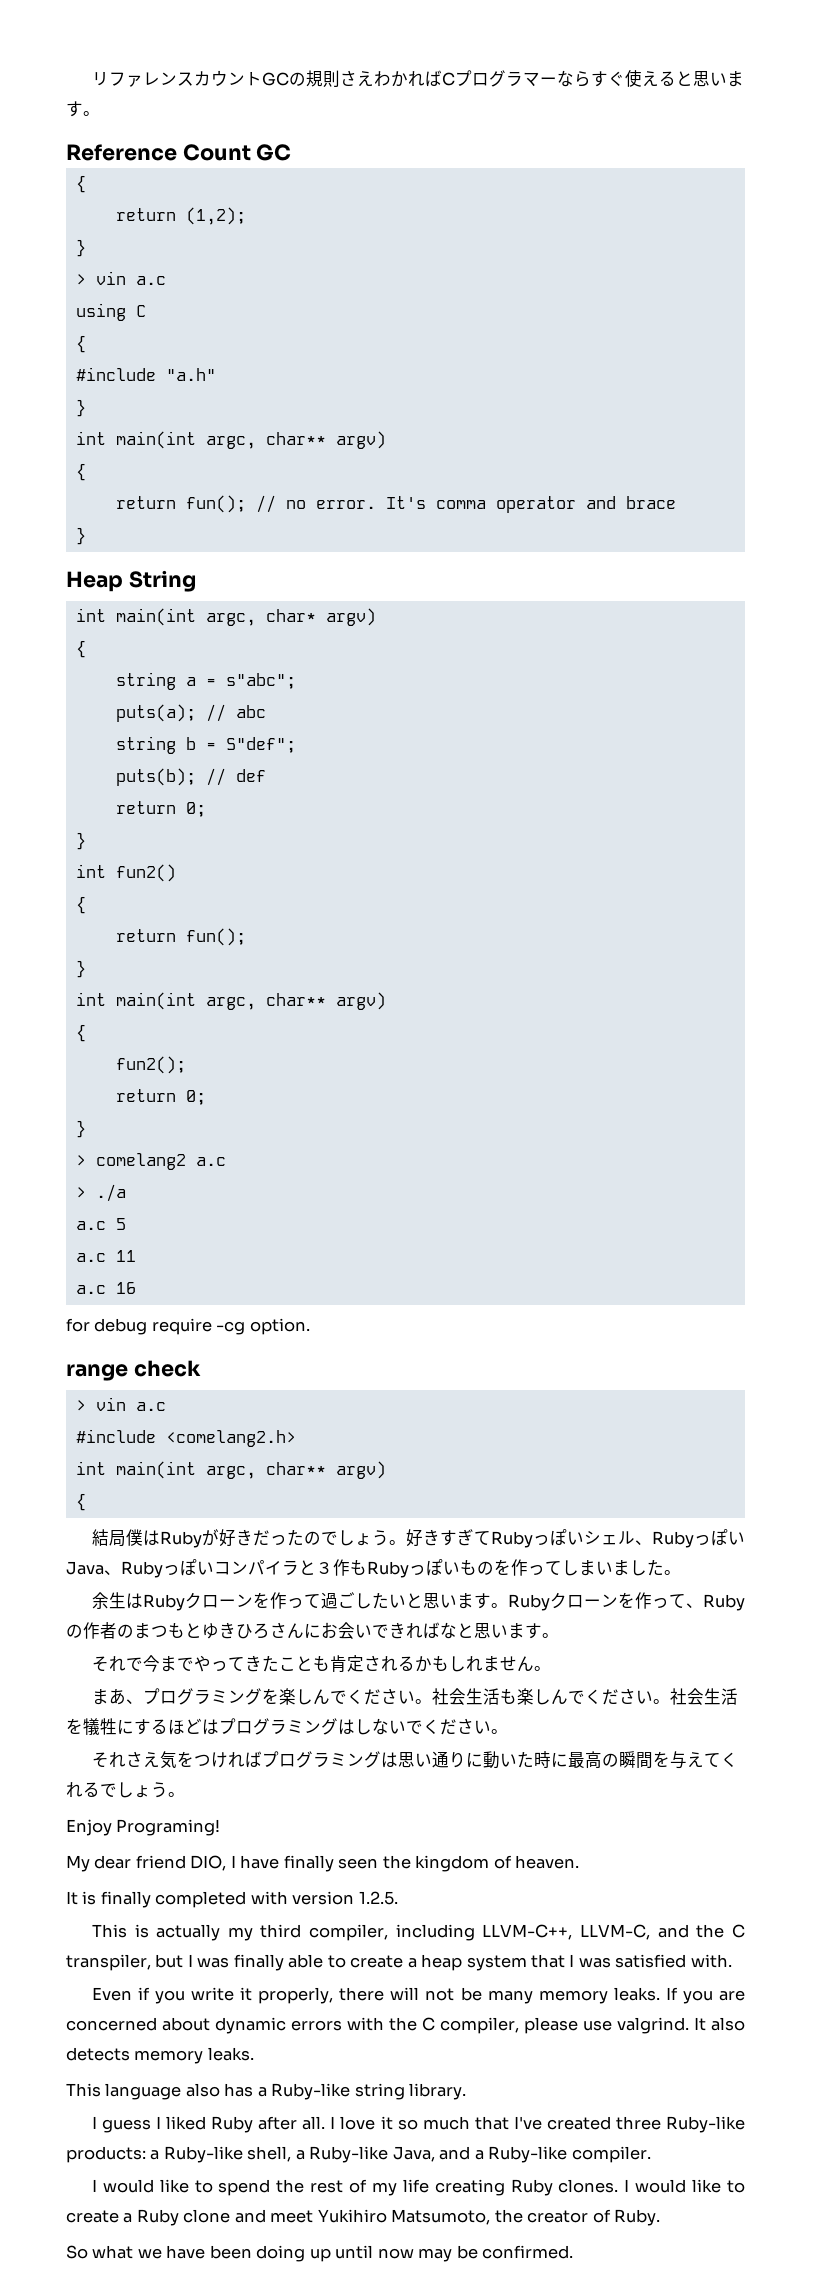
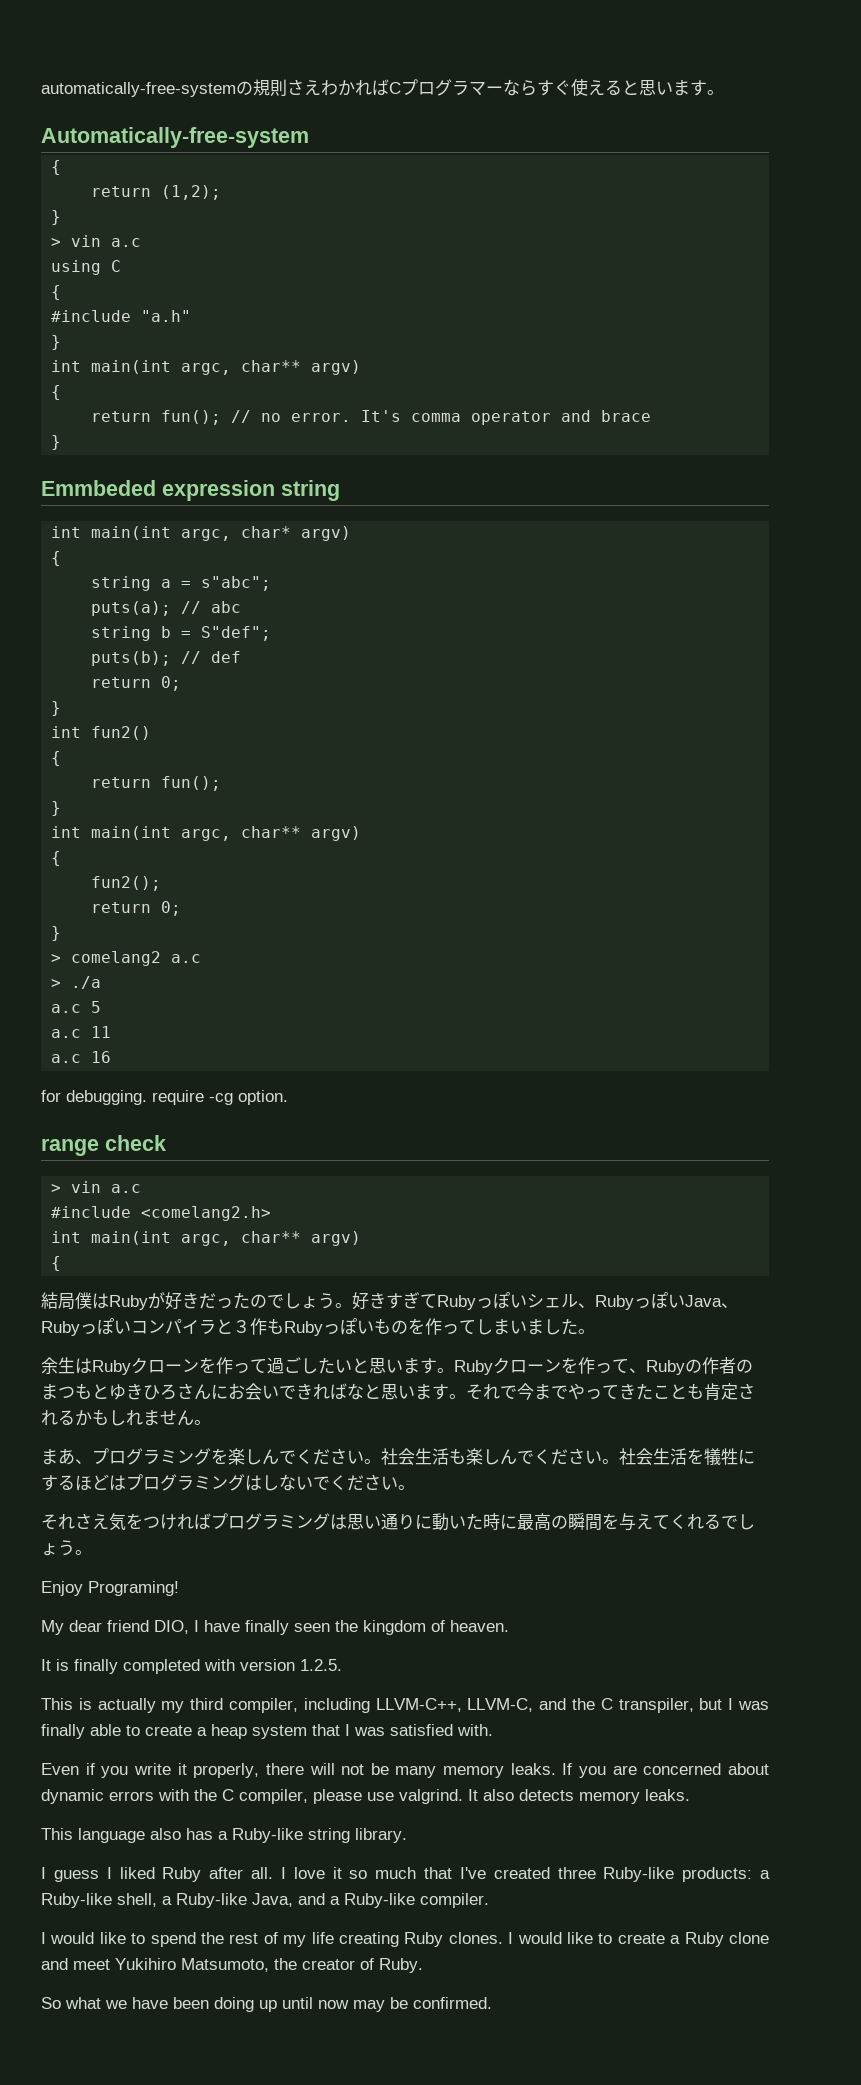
- リファレンスカウントGCの規則さえわかればCプログラマーならすぐ使えると思います。
+ automatically-free-systemの規則さえわかればCプログラマーならすぐ使えると思います。
- Reference Count GC
+ Automatically-free-system
- Heap String
+ Emmbeded expression string
- for debug require -cg option.
+ for debugging. require -cg option.
- Rubyクローンを作って、Rubyの作者のまつもとゆきひろさんにお会いできればなと思います。
- それで今までやってきたことも肯定されるかもしれません。
+ Rubyクローンを作って、Rubyの作者のまつもとゆきひろさんにお会いできればなと思います。それで今までやってきたことも肯定されるかもしれません。

